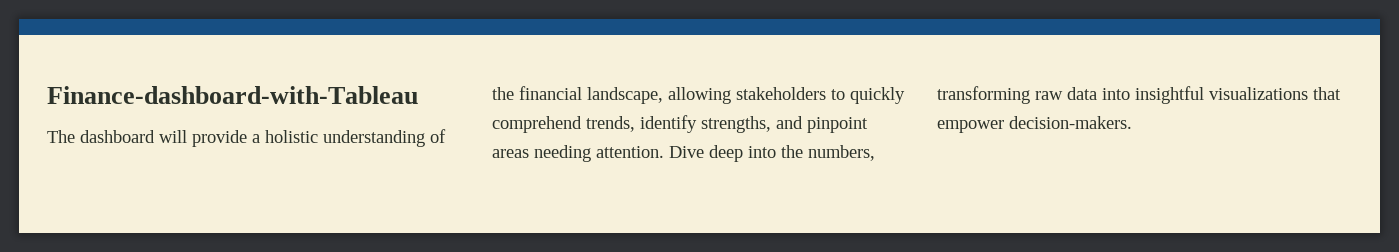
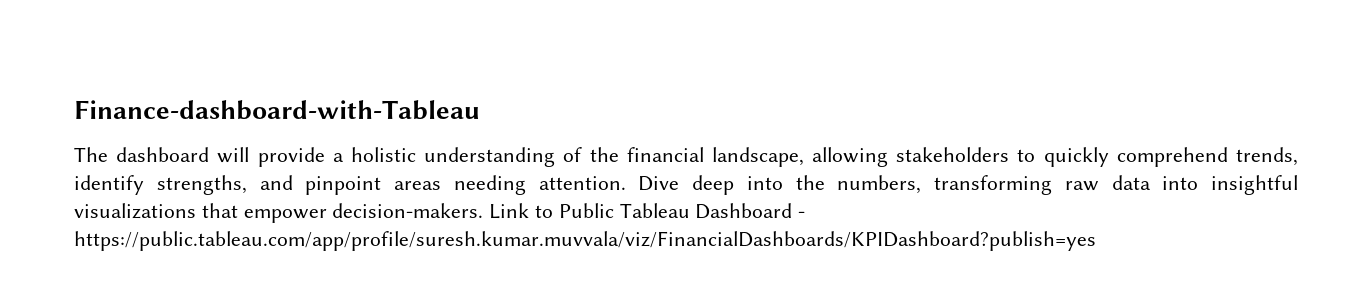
+ Link to Public Tableau Dashboard - https://public.tableau.com/app/profile/suresh.kumar.muvvala/viz/FinancialDashboards/KPIDashboard?publish=yes

